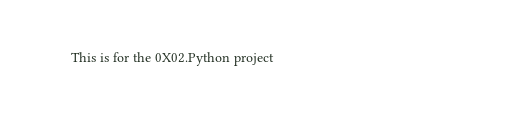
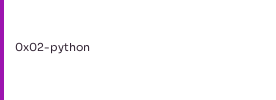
- This is for the 0X02.Python project
+ 0x02-python

